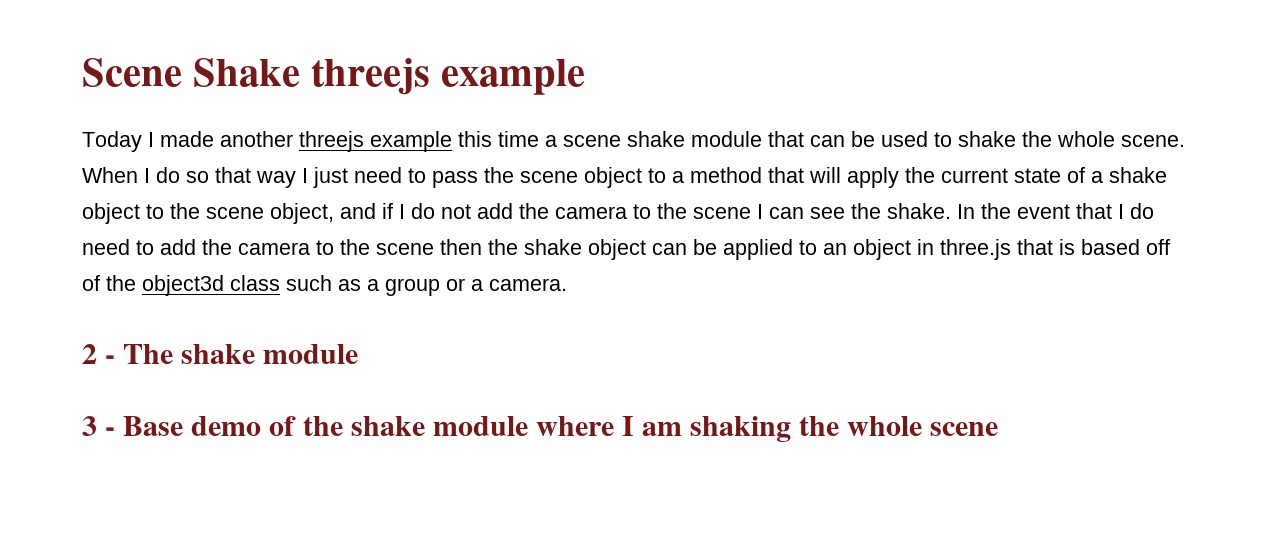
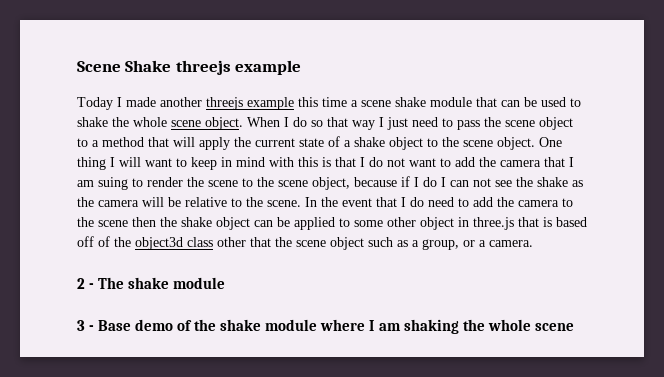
- Today I made another threejs example this time a scene shake module that can be used to shake the whole scene.
+ Today I made another threejs example this time a scene shake module that can be used to shake the whole scene object.
- When I do so that way I just need to pass the scene object to a method that will apply the current state of a shake object to the scene object, and if I do not add the camera to the scene I can see the shake.
+ When I do so that way I just need to pass the scene object to a method that will apply the current state of a shake object to the scene object. One thing I will want to keep in mind with this is that I do not want to add the camera that I am suing to render the scene to the scene object, because if I do I can not see the shake as the camera will be relative to the scene.
- In the event that I do need to add the camera to the scene then the shake object can be applied to an object in three.js that is based off of the object3d class such as a group or a camera.
+ In the event that I do need to add the camera to the scene then the shake object can be applied to some other object in three.js that is based off of the object3d class other that the scene object such as a group, or a camera.

